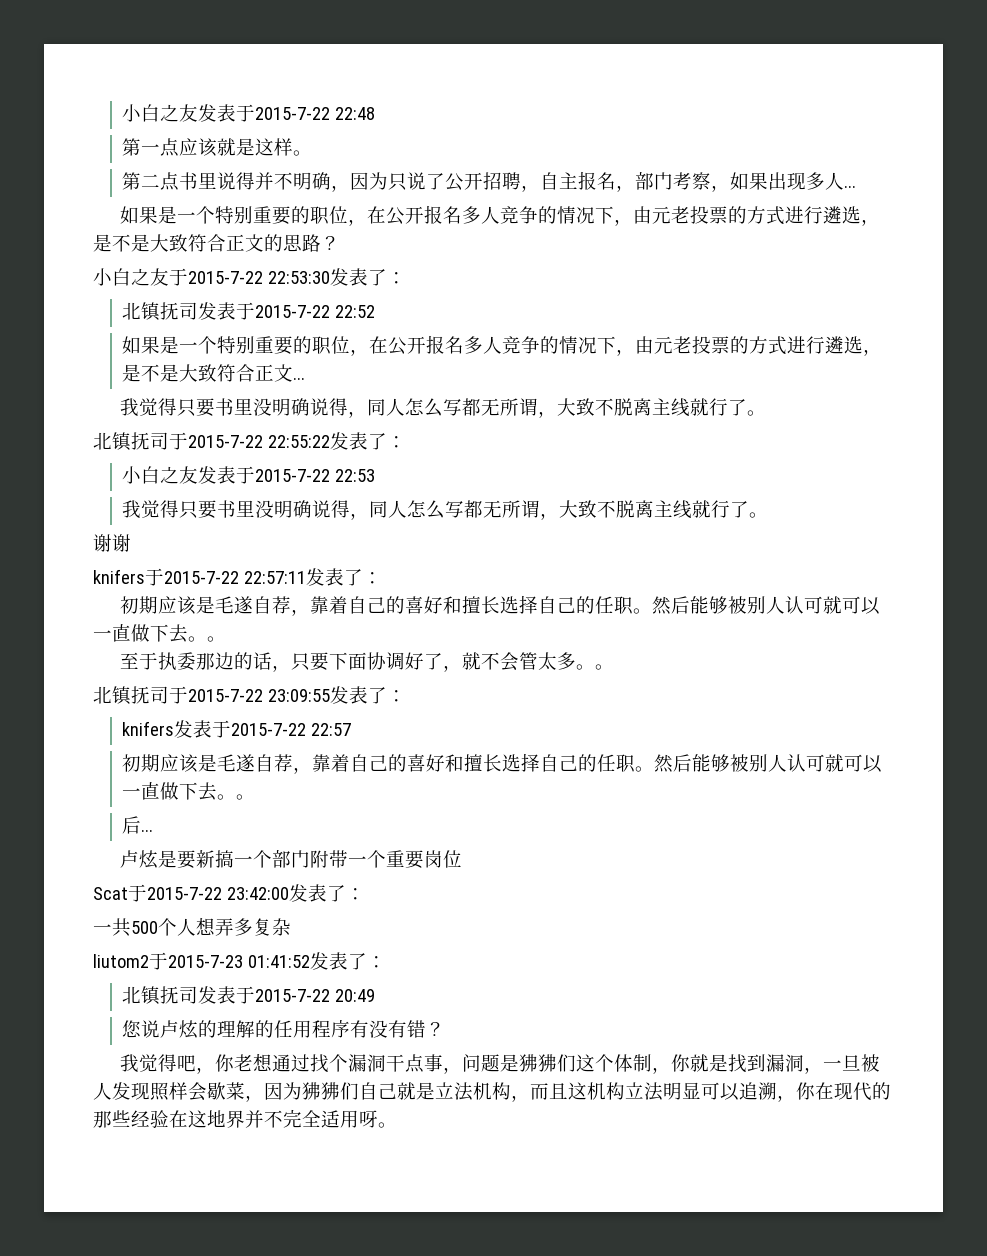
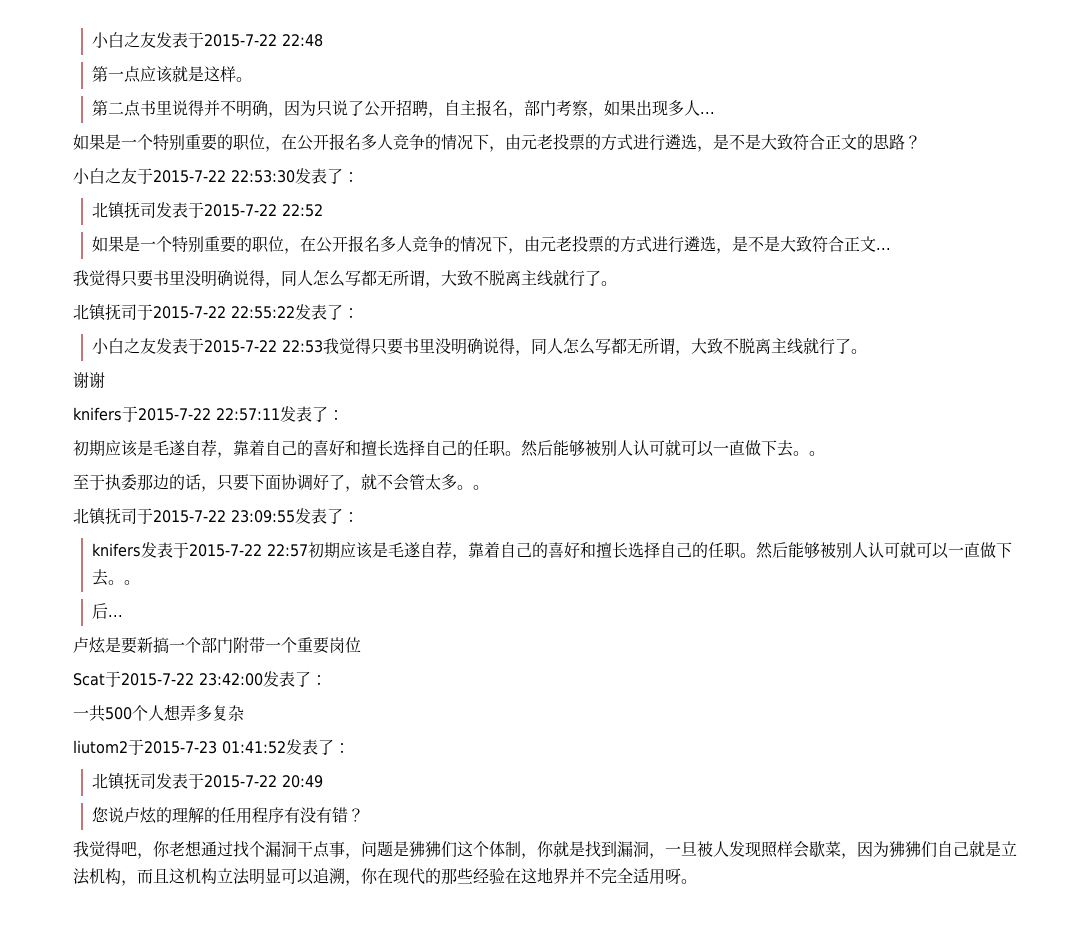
- 小白之友发表于2015-7-22 22:53
- 我觉得只要书里没明确说得，同人怎么写都无所谓，大致不脱离主线就行了。
+ 小白之友发表于2015-7-22 22:53我觉得只要书里没明确说得，同人怎么写都无所谓，大致不脱离主线就行了。
- knifers发表于2015-7-22 22:57
- 初期应该是毛遂自荐，靠着自己的喜好和擅长选择自己的任职。
+ knifers发表于2015-7-22 22:57初期应该是毛遂自荐，靠着自己的喜好和擅长选择自己的任职。

